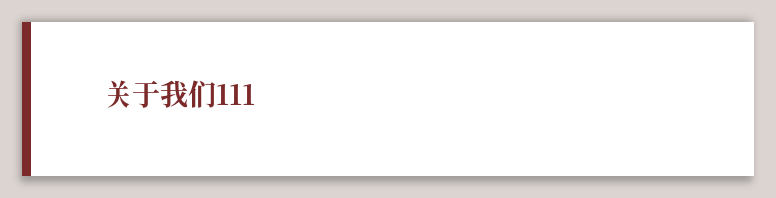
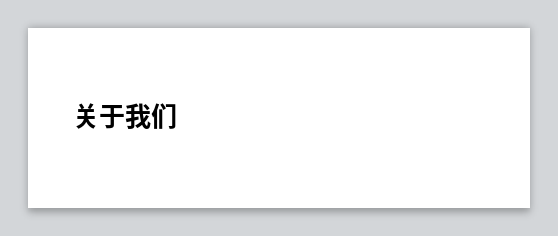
- 关于我们111
+ 关于我们

